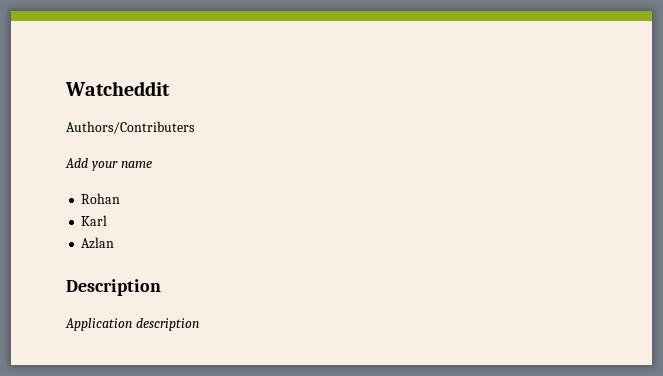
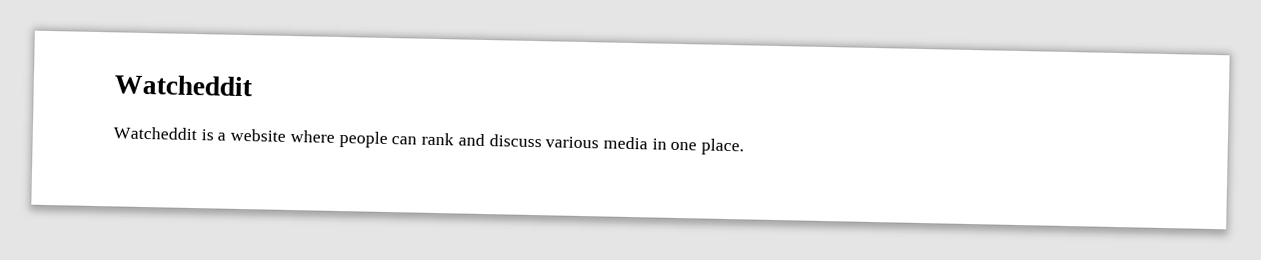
- Authors/Contributers
- Add your name
- Rohan
- Karl
- Azlan
- Description
- Application description
+ Watcheddit is a website where people can rank and discuss various media in one place.

